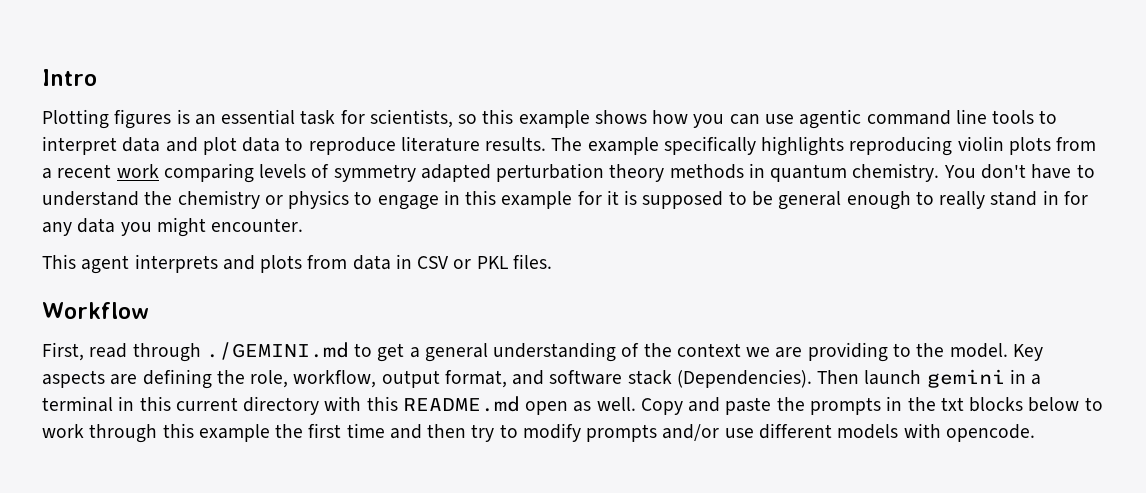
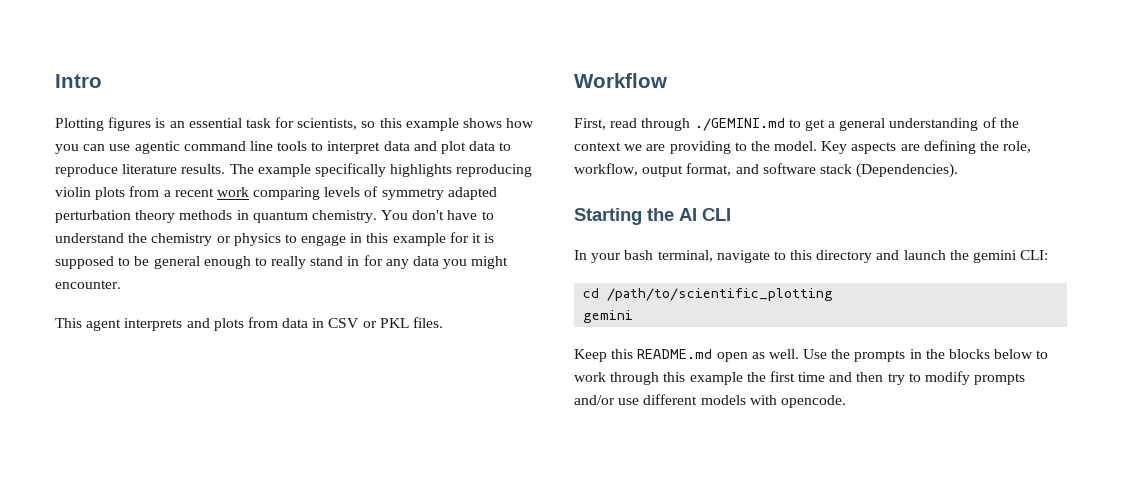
- Key aspects are defining the role, workflow, output format, and software stack (Dependencies). Then launch gemini in a terminal in this current directory with this README.md open as well.
+ Key aspects are defining the role, workflow, output format, and software stack (Dependencies).
+ Starting the AI CLI
+ In your bash terminal, navigate to this directory and launch the gemini CLI:
+ cd /path/to/scientific_plotting
+ gemini
+ Keep this README.md open as well.
- Copy and paste the prompts in the txt blocks below to work through this example the first time and then try to modify prompts and/or use different models with opencode.
+ Use the prompts in the blocks below to work through this example the first time and then try to modify prompts and/or use different models with opencode.

